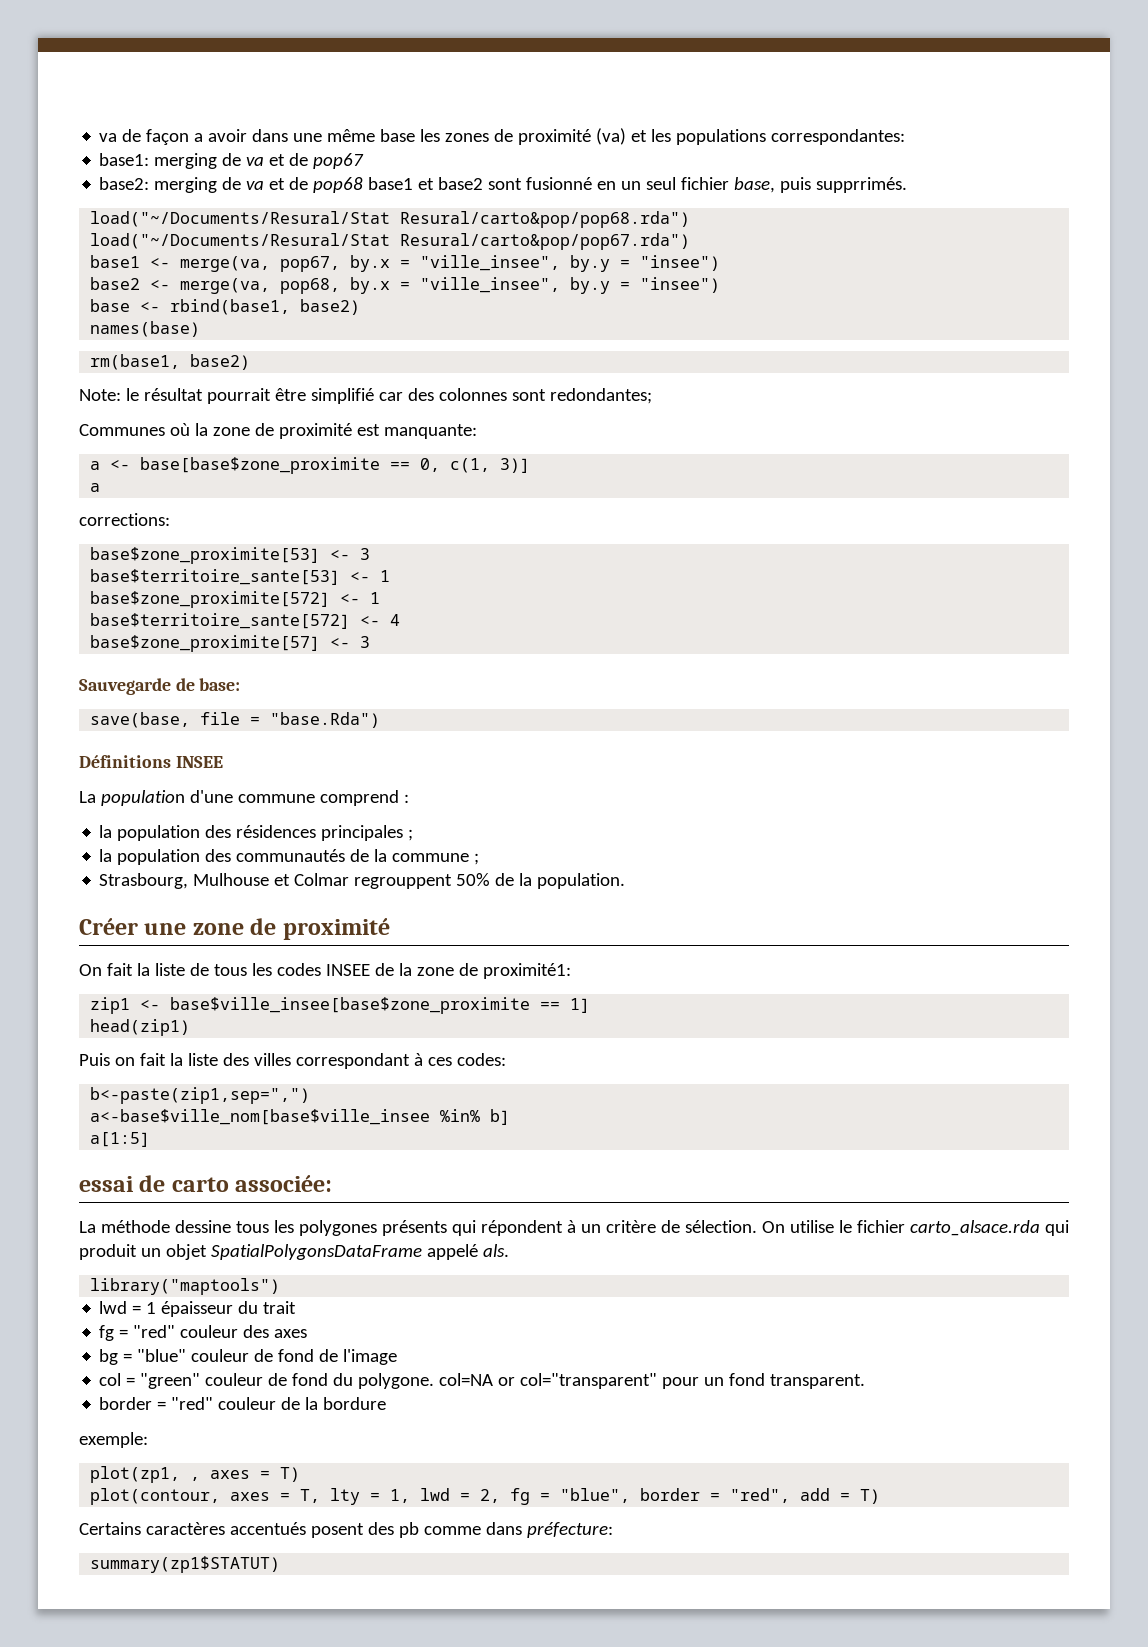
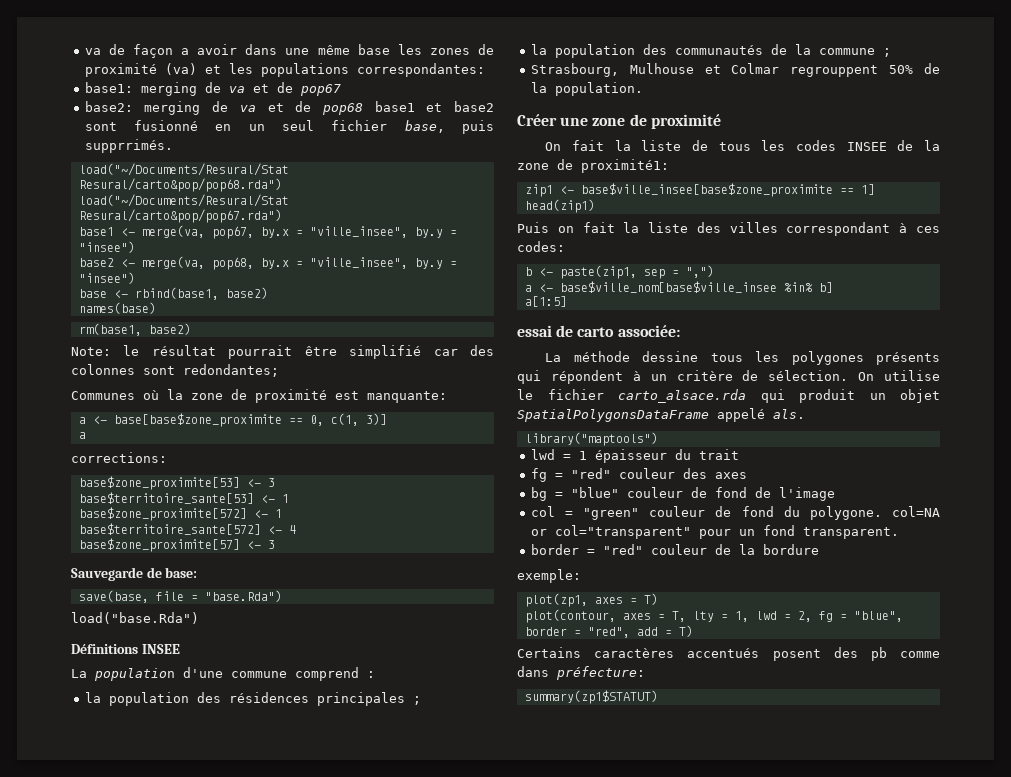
+ load("base.Rda")
- b<-paste(zip1,sep=",")
- a<-base$ville_nom[base$ville_insee %in% b]
+ b <- paste(zip1, sep = ",")
+ a <- base$ville_nom[base$ville_insee %in% b]
- plot(zp1, , axes = T)
+ plot(zp1, axes = T)

